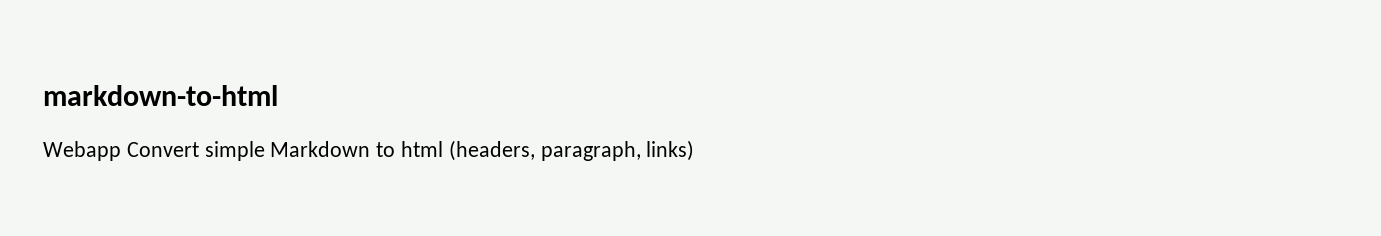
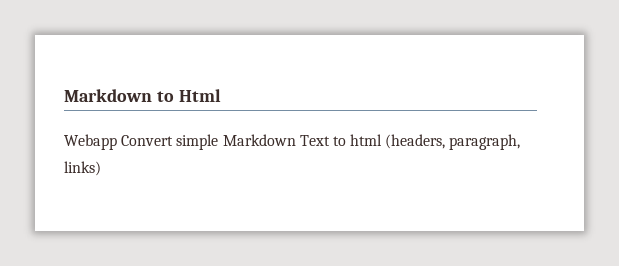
- markdown-to-html
+ Markdown to Html
- Webapp Convert simple Markdown to html (headers, paragraph, links)
+ Webapp Convert simple Markdown Text to html (headers, paragraph, links)

